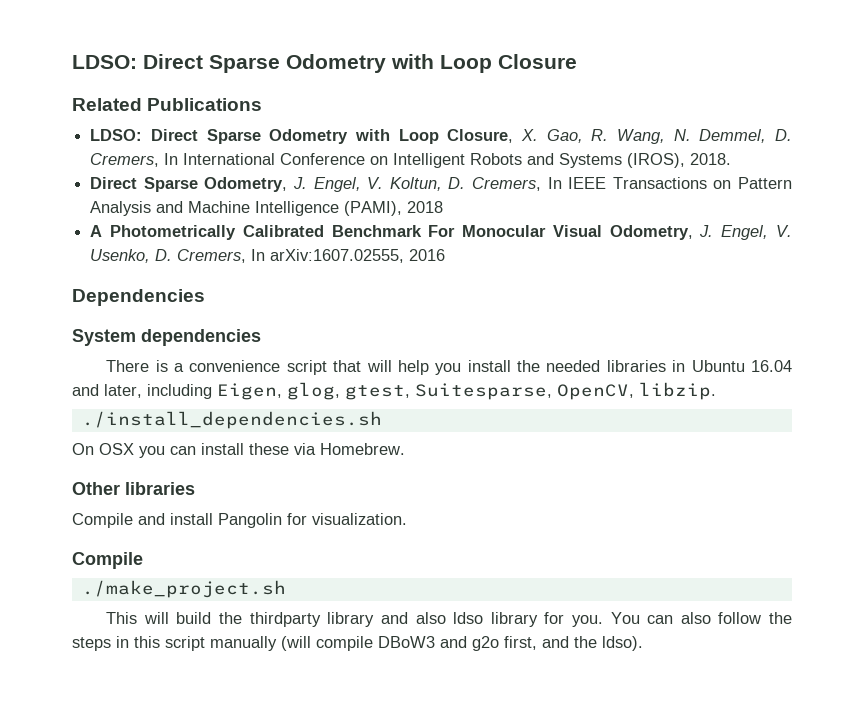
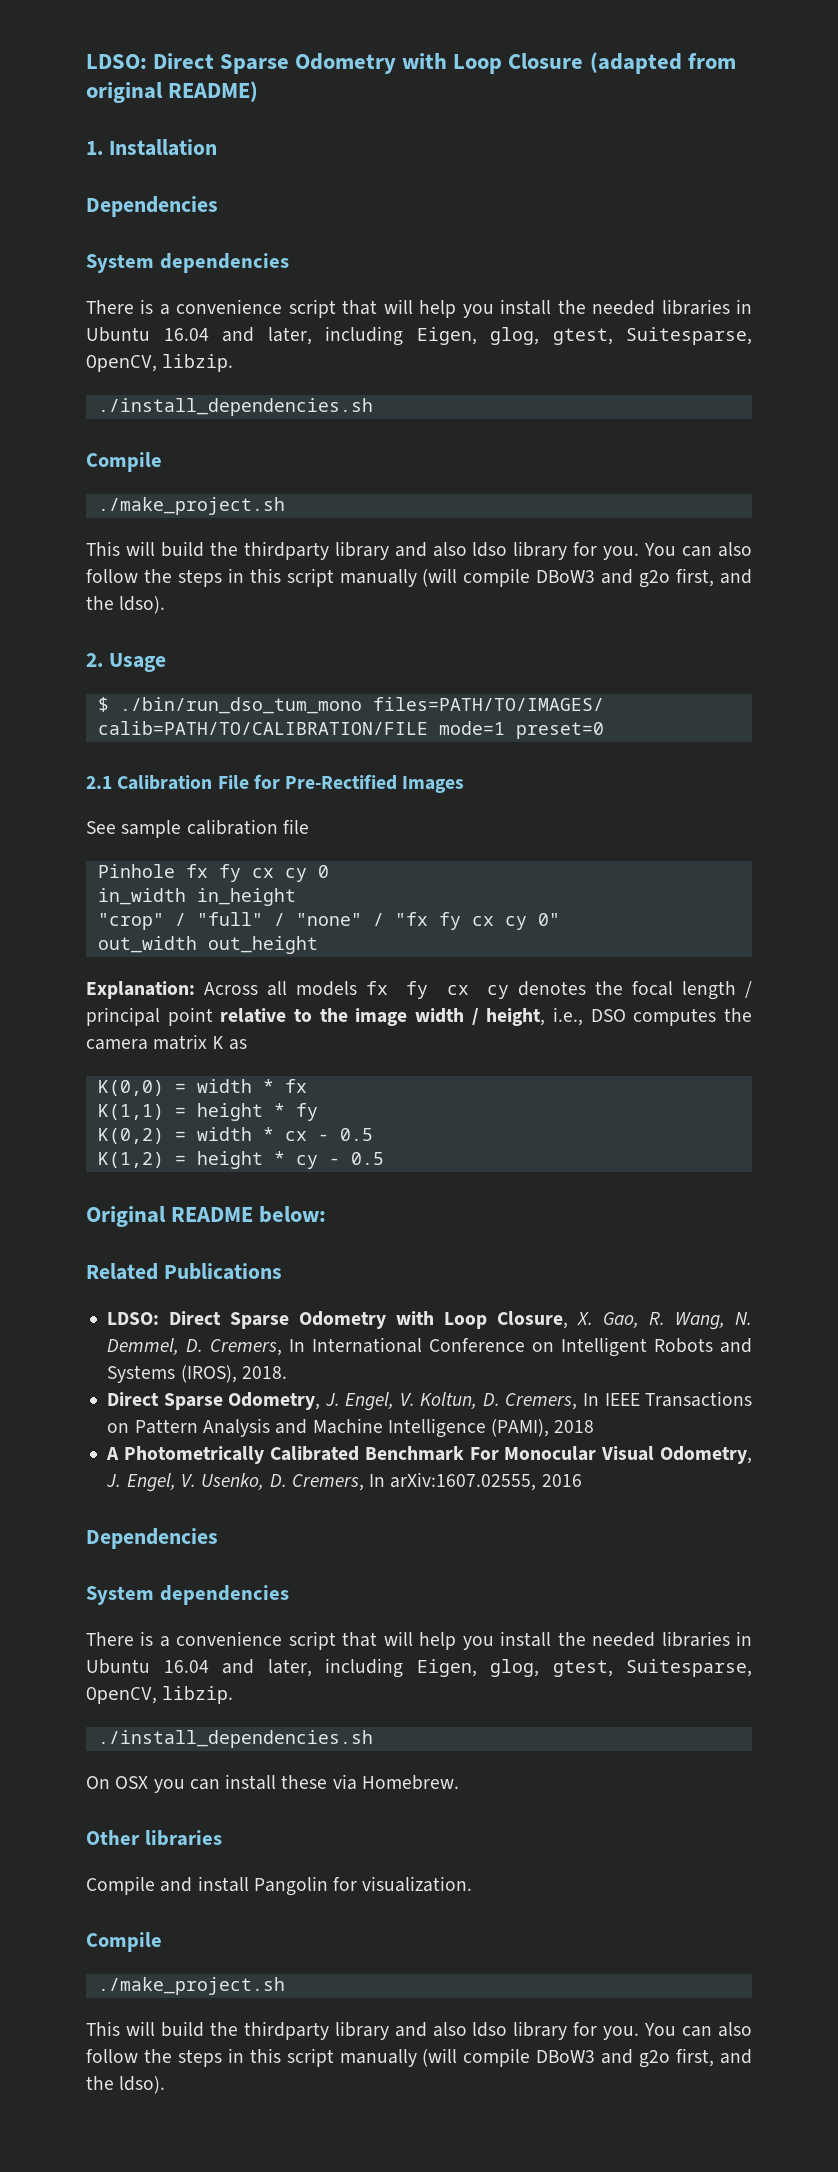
- LDSO: Direct Sparse Odometry with Loop Closure
+ LDSO: Direct Sparse Odometry with Loop Closure (adapted from original README)
+ 1. Installation
+ Dependencies
+ System dependencies
+ There is a convenience script that will help you install the needed libraries in Ubuntu 16.04 and later, including Eigen, glog, gtest, Suitesparse, OpenCV, libzip.
+ ./install_dependencies.sh
+ Compile
+ ./make_project.sh
+ This will build the thirdparty library and also ldso library for you. You can also follow the steps in this script manually (will compile DBoW3 and g2o first, and the ldso).
+ 2. Usage
+ $ ./bin/run_dso_tum_mono files=PATH/TO/IMAGES/ calib=PATH/TO/CALIBRATION/FILE mode=1 preset=0
+ 2.1 Calibration File for Pre-Rectified Images
+ See sample calibration file
+ Pinhole fx fy cx cy 0
+ in_width in_height
+ "crop" / "full" / "none" / "fx fy cx cy 0"
+ out_width out_height
+ Explanation: Across all models fx fy cx cy denotes the focal length / principal point relative to the image width / height, i.e., DSO computes the camera matrix K as
+ K(0,0) = width * fx
+ K(1,1) = height * fy
+ K(0,2) = width * cx - 0.5
+ K(1,2) = height * cy - 0.5
+ Original README below:

